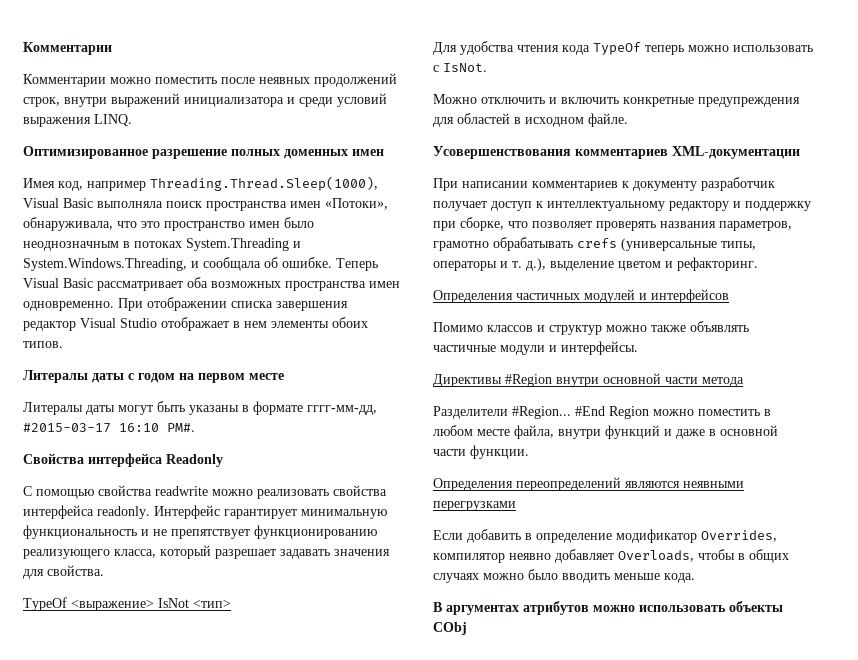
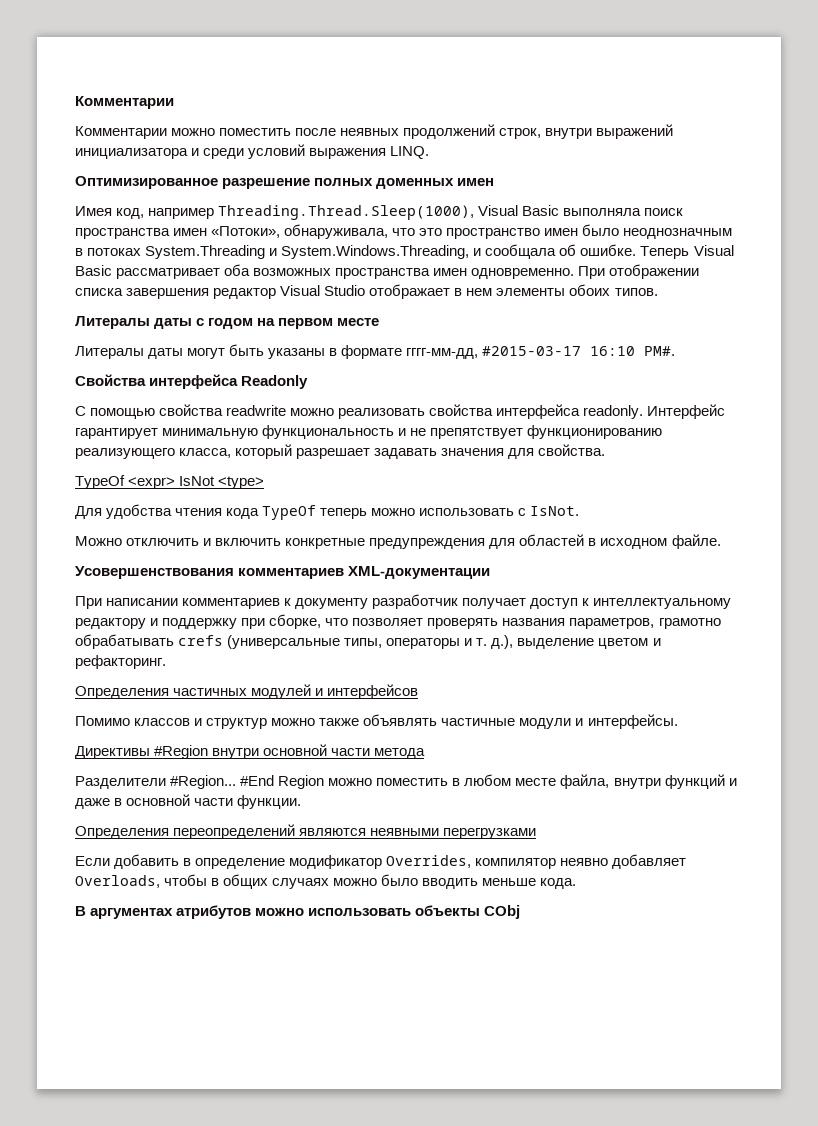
- TypeOf <выражение> IsNot <тип>
+ TypeOf <expr> IsNot <type>

